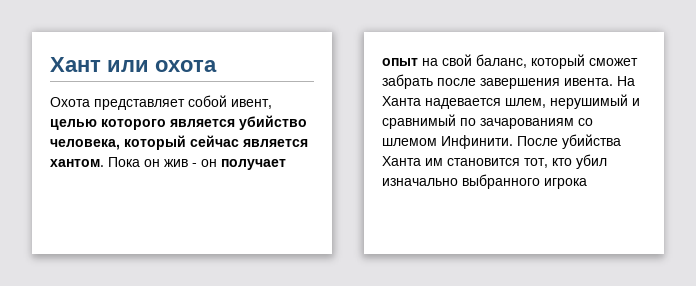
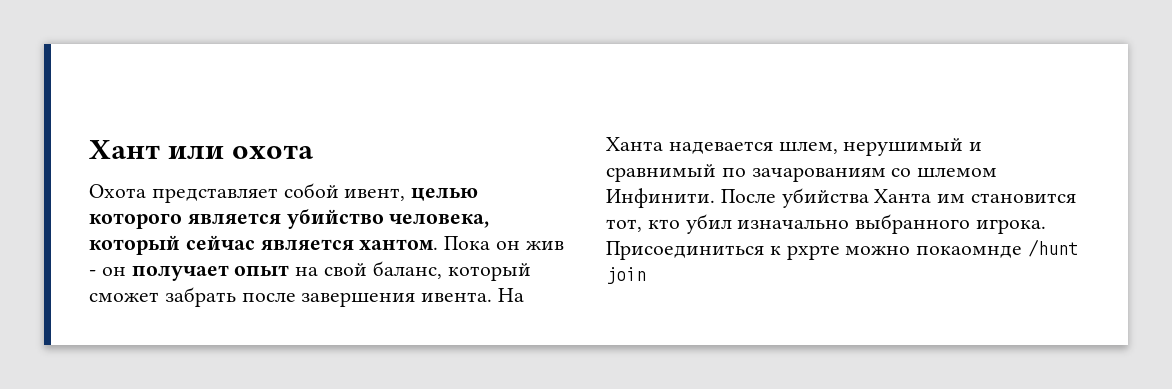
- После убийства Ханта им становится тот, кто убил изначально выбранного игрока
+ После убийства Ханта им становится тот, кто убил изначально выбранного игрока. Присоединиться к рхрте можно покаомнде /hunt join

